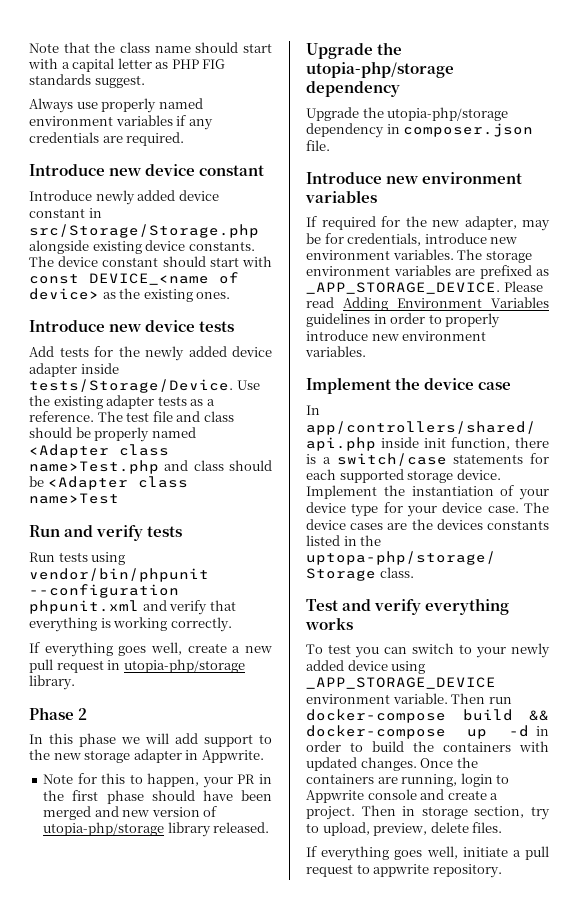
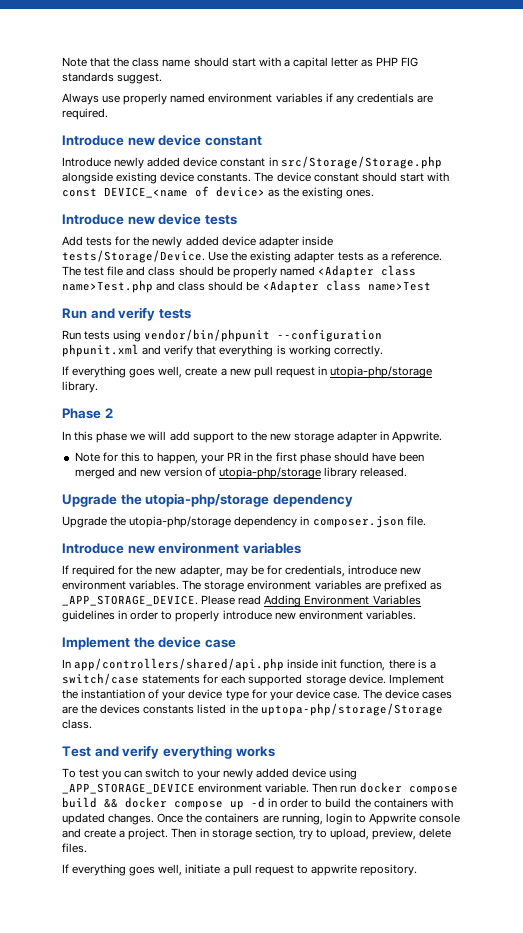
- Then run docker-compose build && docker-compose up -d in order to build the containers with updated changes.
+ Then run docker compose build && docker compose up -d in order to build the containers with updated changes.

